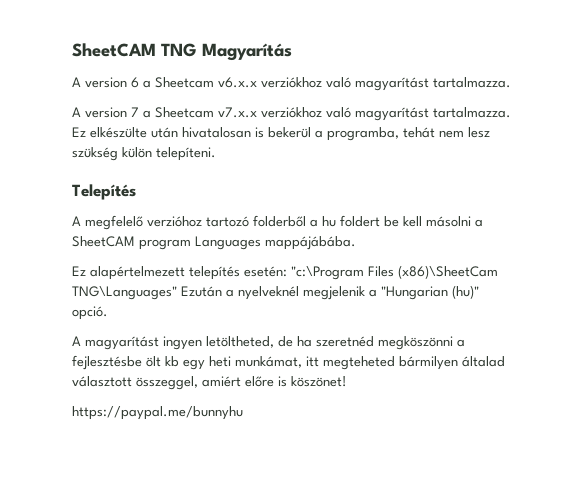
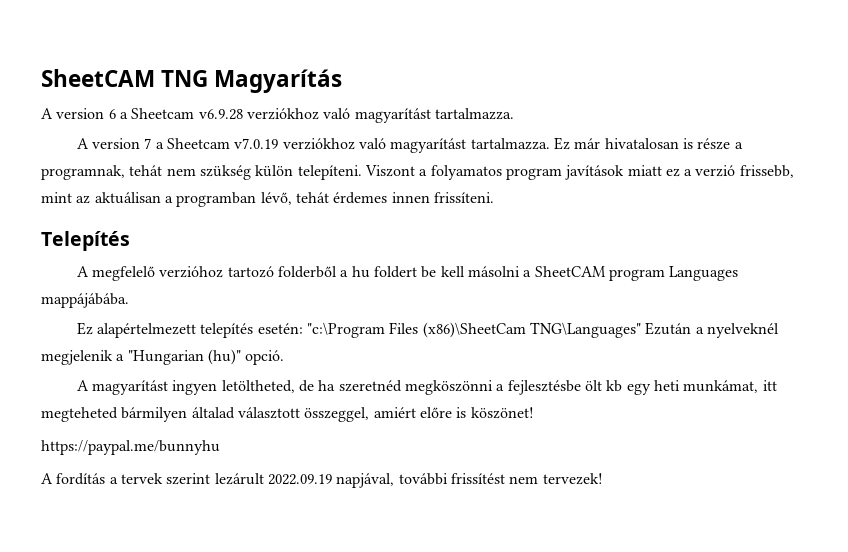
- A version 6 a Sheetcam v6.x.x verziókhoz való magyarítást tartalmazza.
+ A version 6 a Sheetcam v6.9.28 verziókhoz való magyarítást tartalmazza.
- A version 7 a Sheetcam v7.x.x verziókhoz való magyarítást tartalmazza.
+ A version 7 a Sheetcam v7.0.19 verziókhoz való magyarítást tartalmazza.
- Ez elkészülte után hivatalosan is bekerül a programba, tehát nem lesz szükség külön telepíteni.
+ Ez már hivatalosan is része a programnak, tehát nem szükség külön telepíteni. Viszont a folyamatos program javítások miatt ez a verzió frissebb, mint az aktuálisan a programban lévő, tehát érdemes innen frissíteni.
+ A fordítás a tervek szerint lezárult 2022.09.19 napjával, további frissítést nem tervezek!

